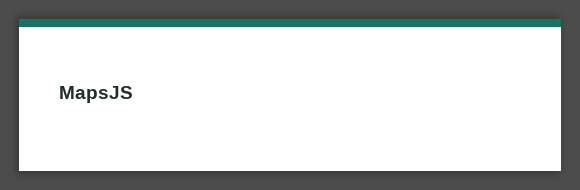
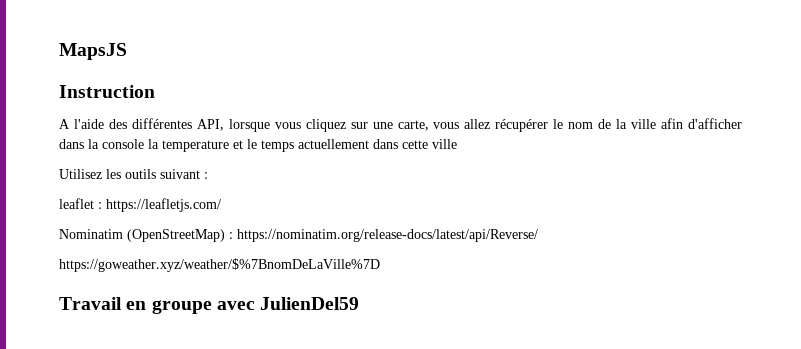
+ Instruction
+ A l'aide des différentes API, lorsque vous cliquez sur une carte, vous allez récupérer le nom de la ville afin d'afficher dans la console la temperature et le temps actuellement dans cette ville
+ Utilisez les outils suivant :
+ leaflet : https://leafletjs.com/
+ Nominatim (OpenStreetMap) : https://nominatim.org/release-docs/latest/api/Reverse/
+ https://goweather.xyz/weather/$%7BnomDeLaVille%7D
+ Travail en groupe avec JulienDel59

